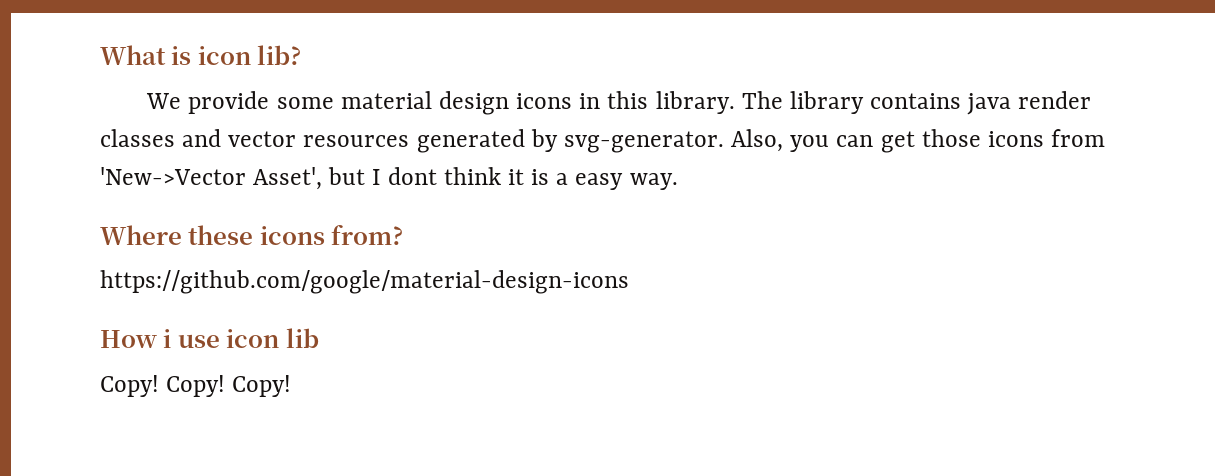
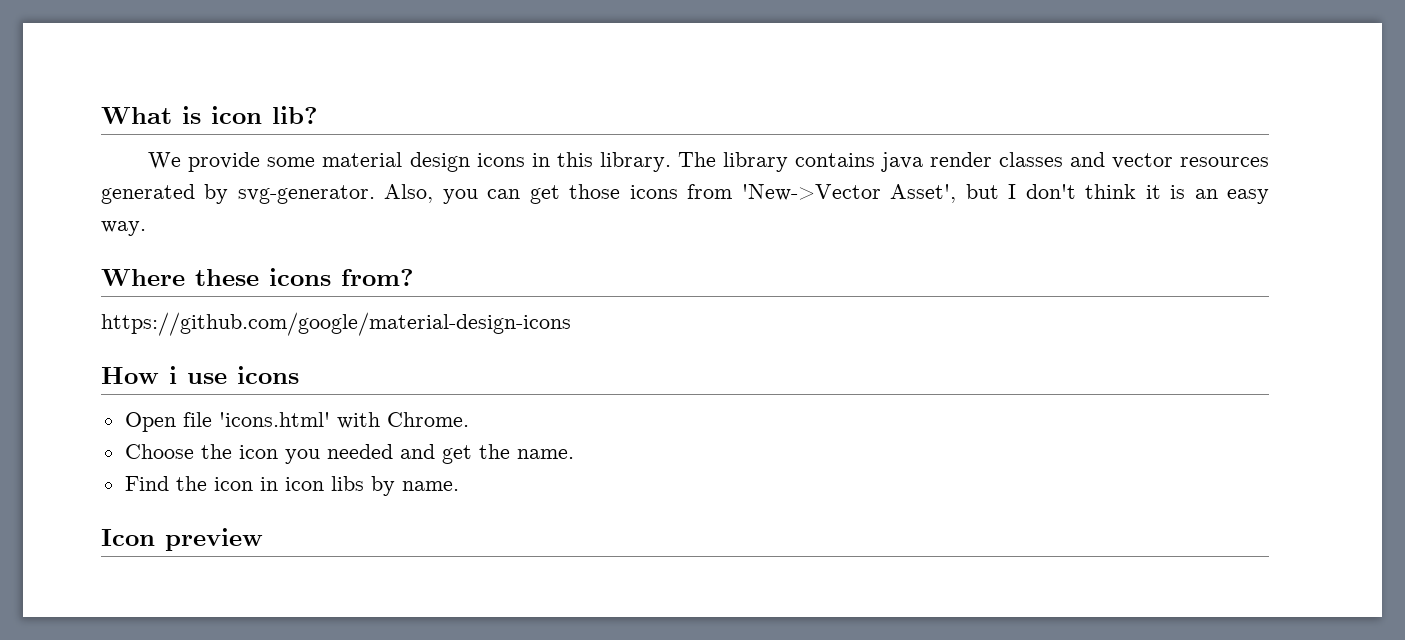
- Also, you can get those icons from 'New->Vector Asset', but I dont think it is a easy way.
+ Also, you can get those icons from 'New->Vector Asset', but I don't think it is an easy way.
- How i use icon lib
- Copy! Copy! Copy!
+ How i use icons
+ Open file 'icons.html' with Chrome.
+ Choose the icon you needed and get the name.
+ Find the icon in icon libs by name.
+ Icon preview

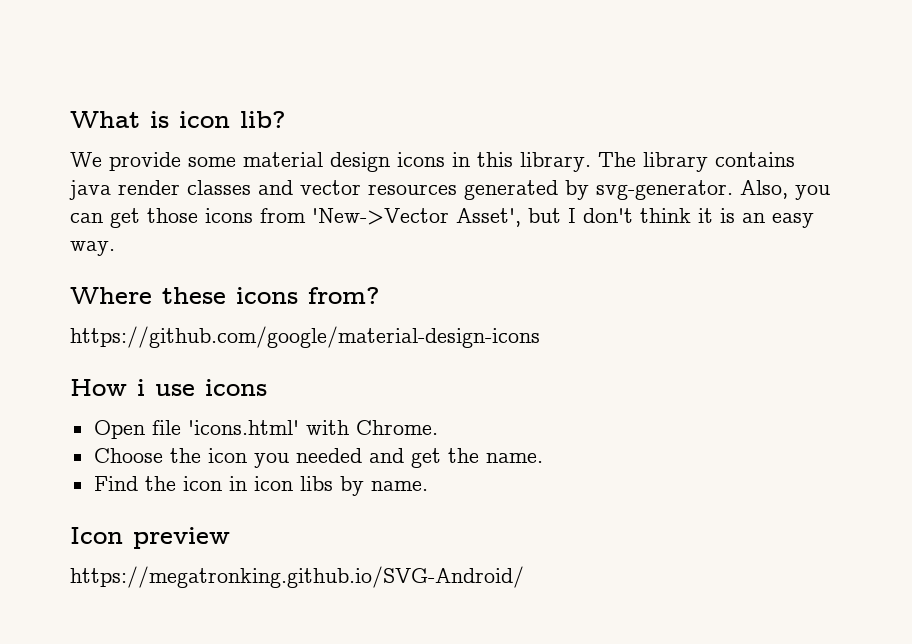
+ https://megatronking.github.io/SVG-Android/

